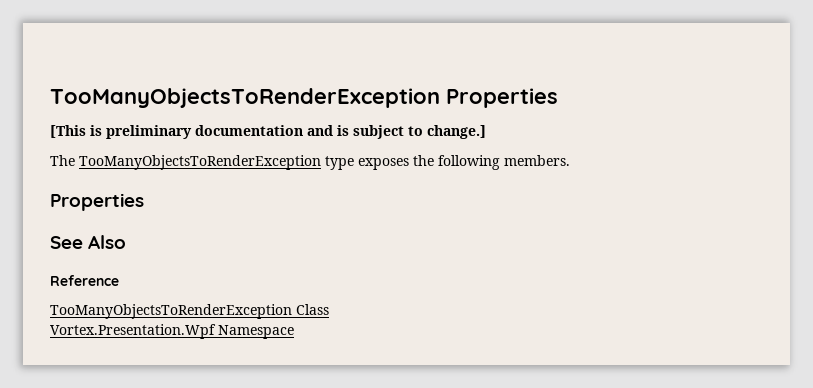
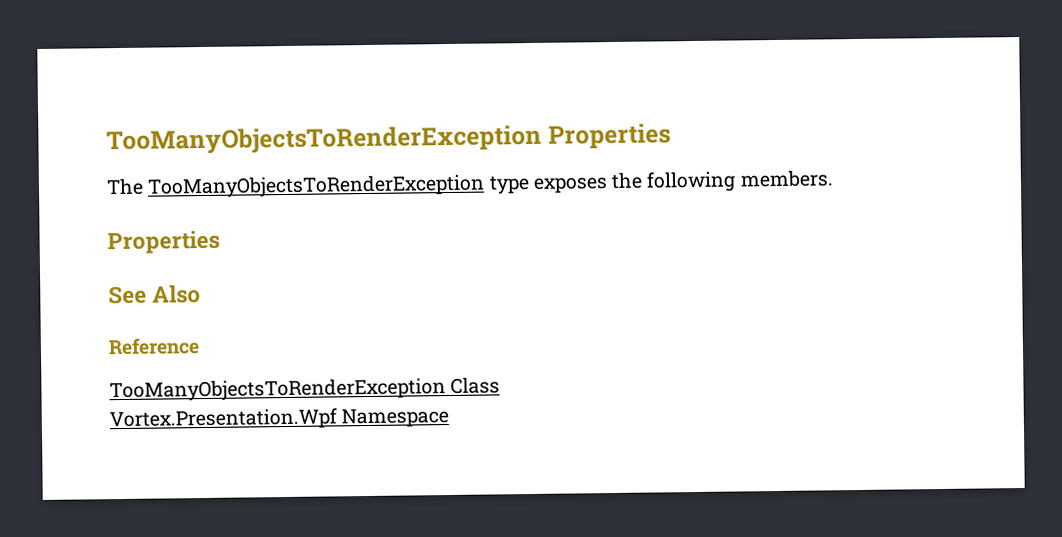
- [This is preliminary documentation and is subject to change.]

